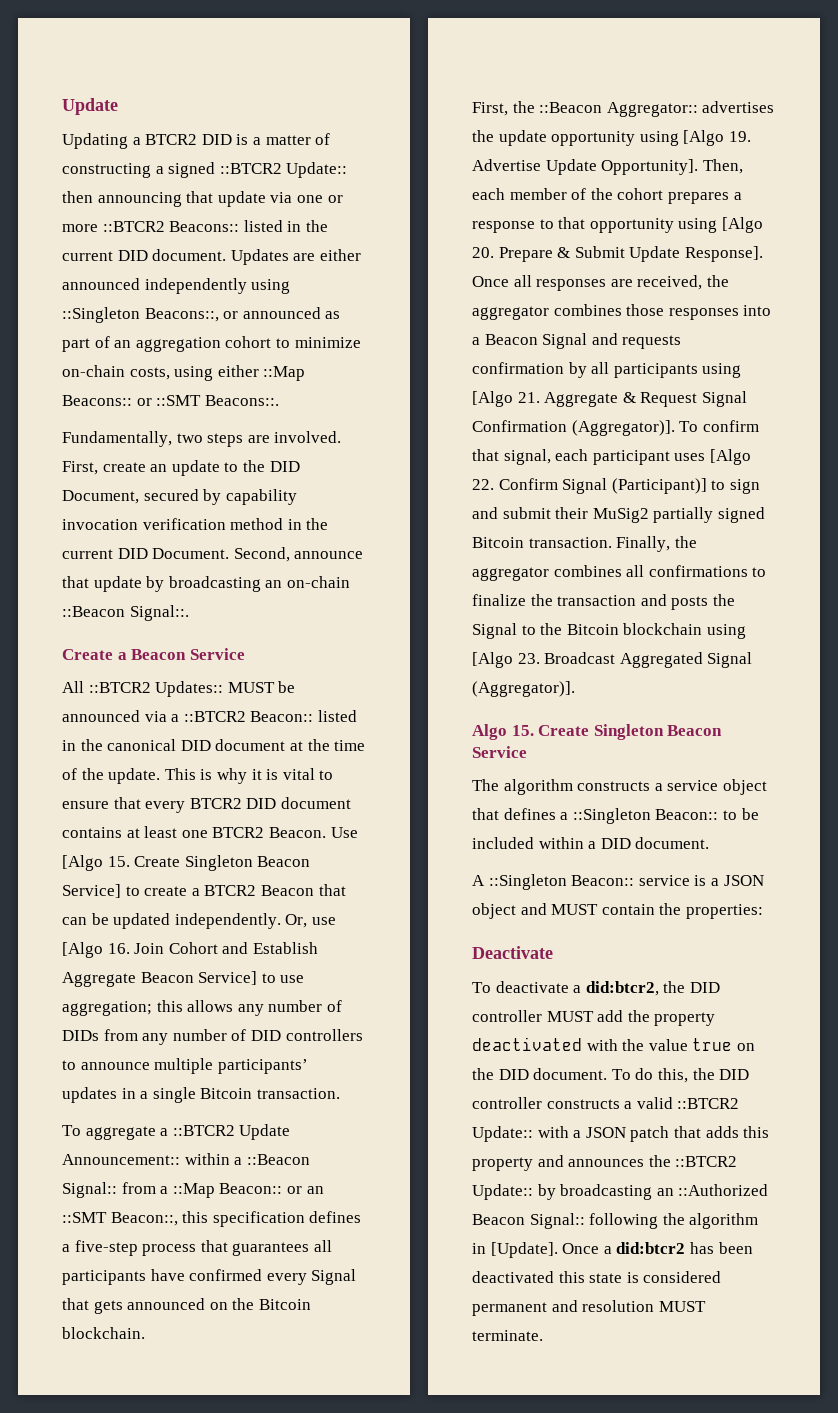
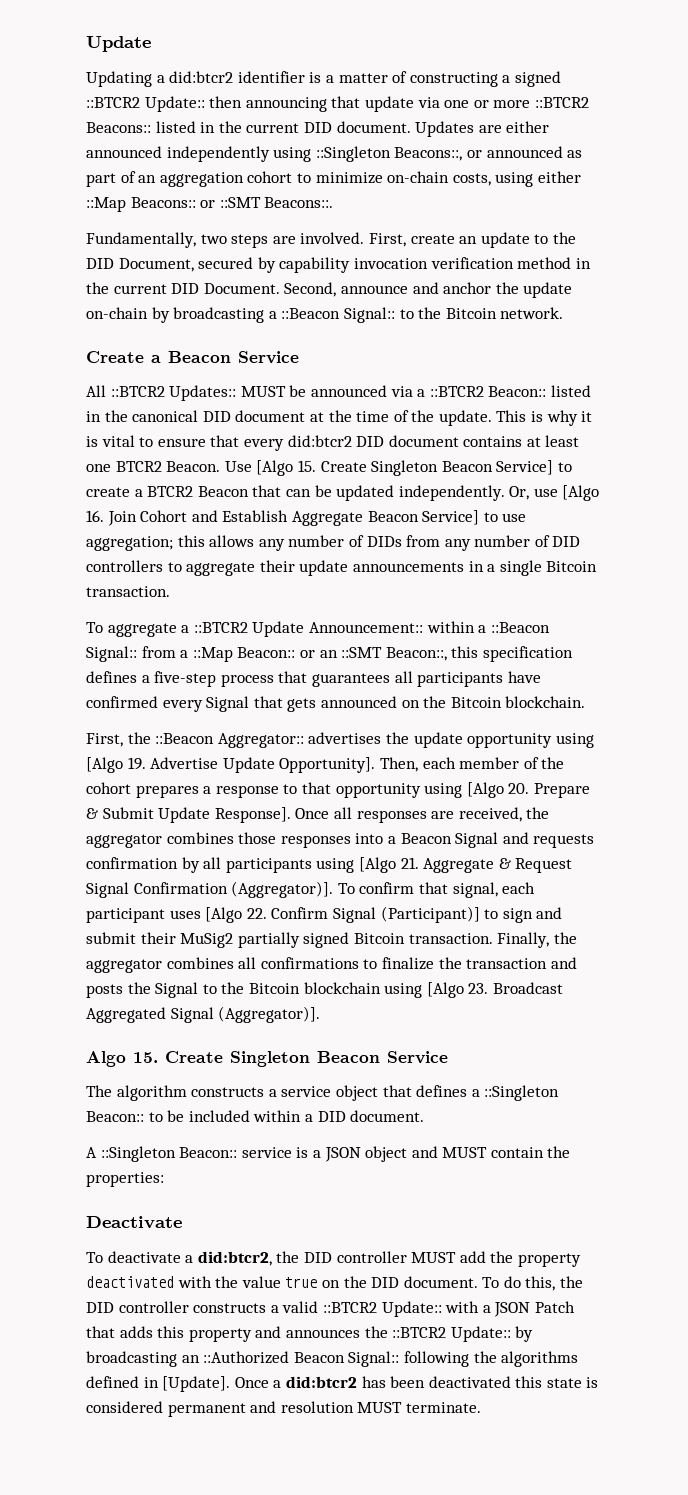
- Updating a BTCR2 DID is a matter of constructing a signed ::BTCR2 Update:: then announcing that update via one or more ::BTCR2 Beacons:: listed in the current DID document.
+ Updating a did:btcr2 identifier is a matter of constructing a signed ::BTCR2 Update:: then announcing that update via one or more ::BTCR2 Beacons:: listed in the current DID document.
- Second, announce that update by broadcasting an on-chain ::Beacon Signal::.
+ Second, announce and anchor the update on-chain by broadcasting a ::Beacon Signal:: to the Bitcoin network.
- This is why it is vital to ensure that every BTCR2 DID document contains at least one BTCR2 Beacon.
+ This is why it is vital to ensure that every did:btcr2 DID document contains at least one BTCR2 Beacon.
- Or, use [Algo 16. Join Cohort and Establish Aggregate Beacon Service] to use aggregation; this allows any number of DIDs from any number of DID controllers to announce multiple participants’ updates in a single Bitcoin transaction.
+ Or, use [Algo 16. Join Cohort and Establish Aggregate Beacon Service] to use aggregation; this allows any number of DIDs from any number of DID controllers to aggregate their update announcements in a single Bitcoin transaction.
- To do this, the DID controller constructs a valid ::BTCR2 Update:: with a JSON patch that adds this property and announces the ::BTCR2 Update:: by broadcasting an ::Authorized Beacon Signal:: following the algorithm in [Update].
+ To do this, the DID controller constructs a valid ::BTCR2 Update:: with a JSON Patch that adds this property and announces the ::BTCR2 Update:: by broadcasting an ::Authorized Beacon Signal:: following the algorithms defined in [Update].

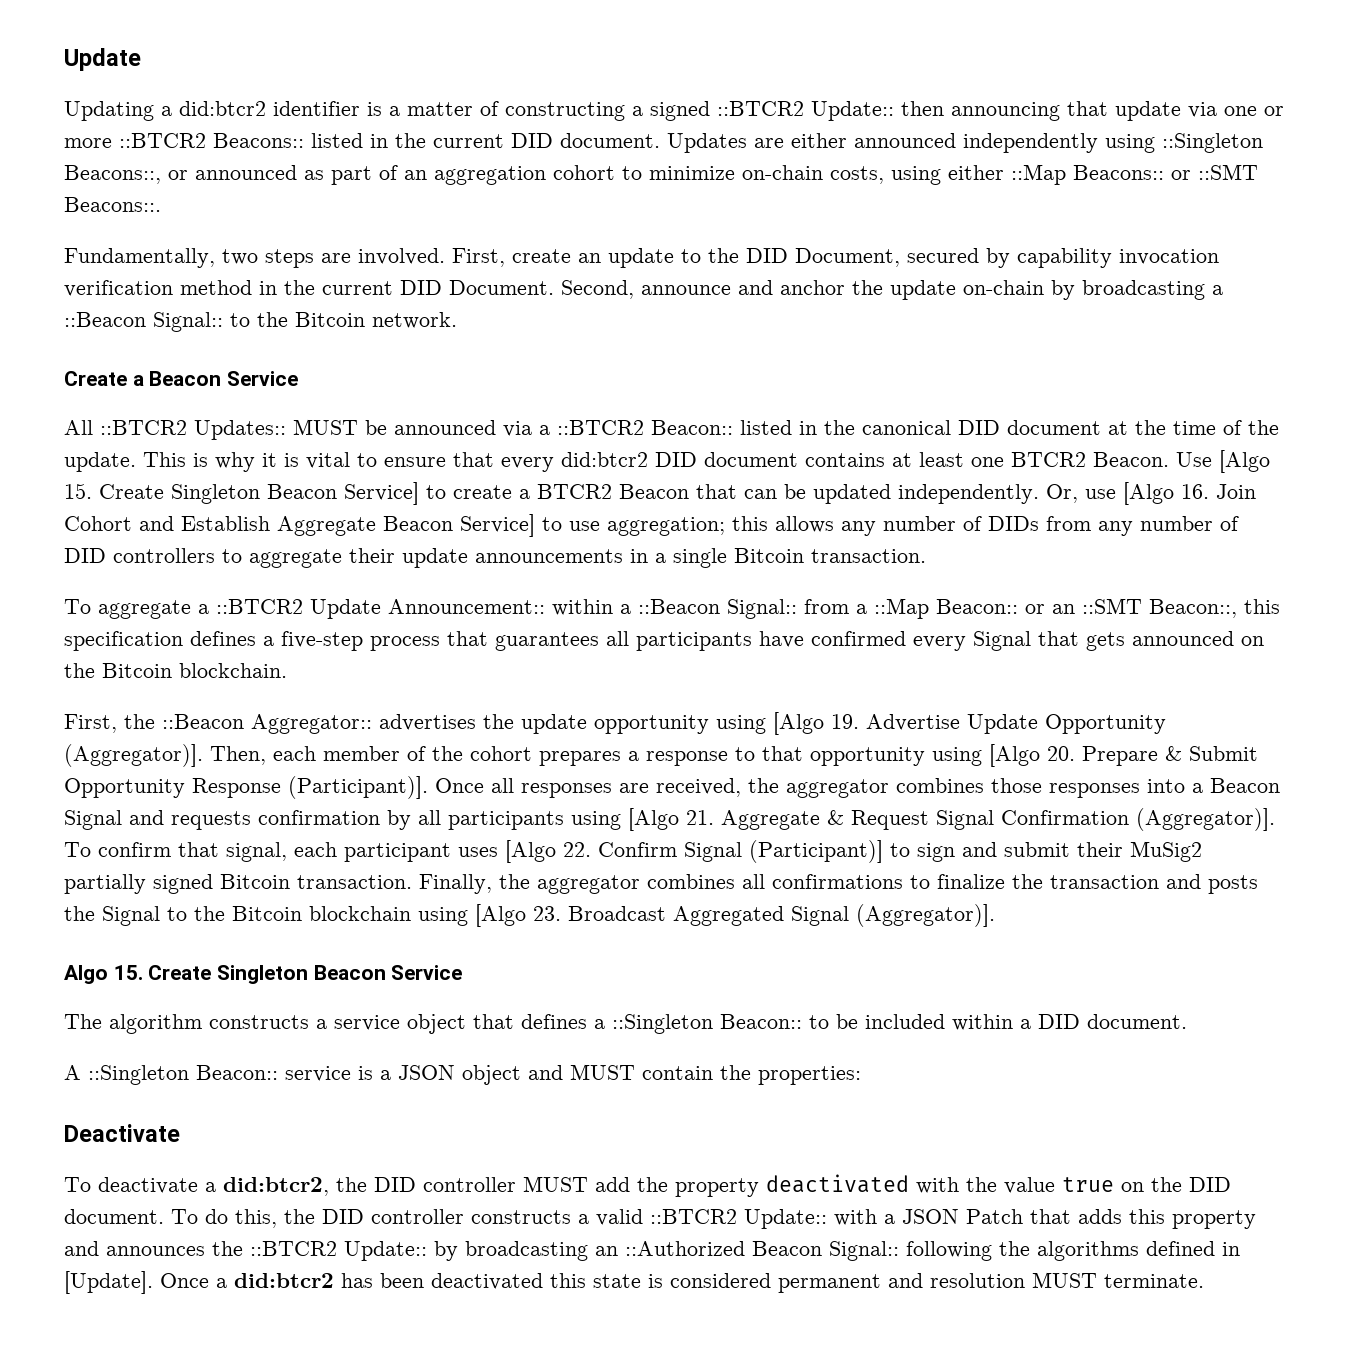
- First, the ::Beacon Aggregator:: advertises the update opportunity using [Algo 19. Advertise Update Opportunity].
+ First, the ::Beacon Aggregator:: advertises the update opportunity using [Algo 19. Advertise Update Opportunity (Aggregator)].
- Then, each member of the cohort prepares a response to that opportunity using [Algo 20. Prepare & Submit Update Response].
+ Then, each member of the cohort prepares a response to that opportunity using [Algo 20. Prepare & Submit Opportunity Response (Participant)].

